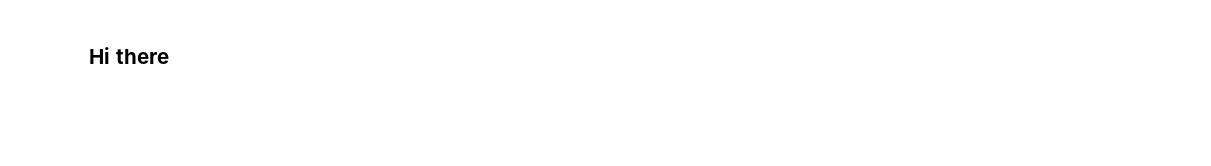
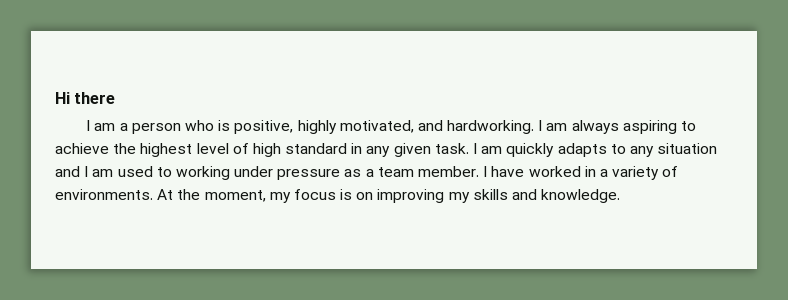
+ I am a person who is positive, highly motivated, and hardworking. I am always aspiring to achieve the highest level of high standard in any given task. I am quickly adapts to any situation and I am used to working under pressure as a team member. I have worked in a variety of environments. At the moment, my focus is on improving my skills and knowledge.

